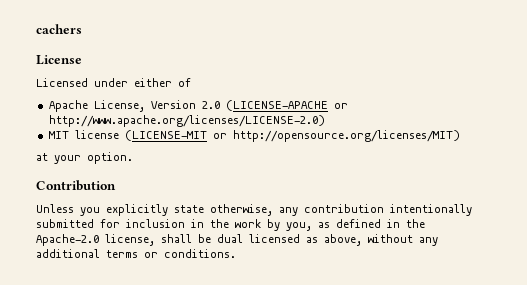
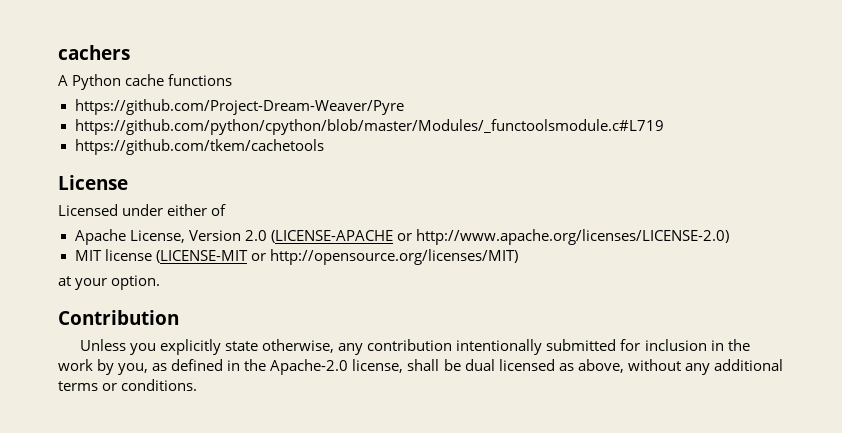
+ A Python cache functions
+ https://github.com/Project-Dream-Weaver/Pyre
+ https://github.com/python/cpython/blob/master/Modules/_functoolsmodule.c#L719
+ https://github.com/tkem/cachetools

